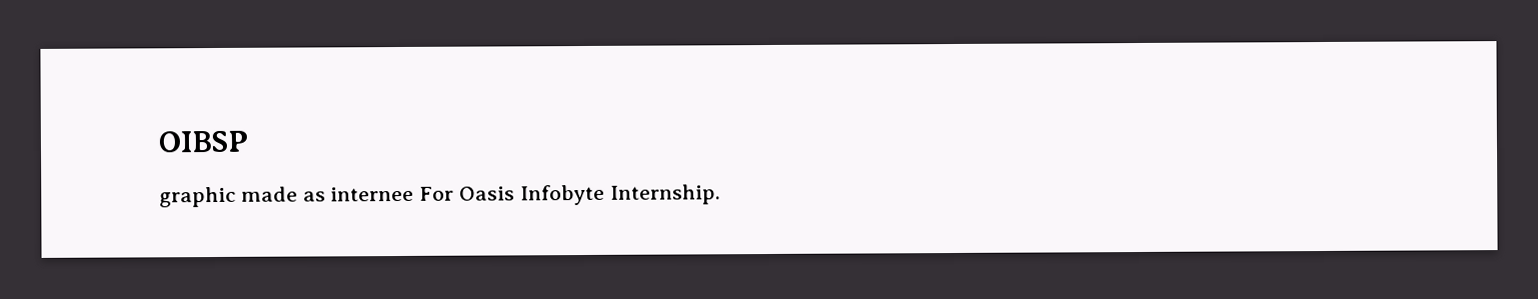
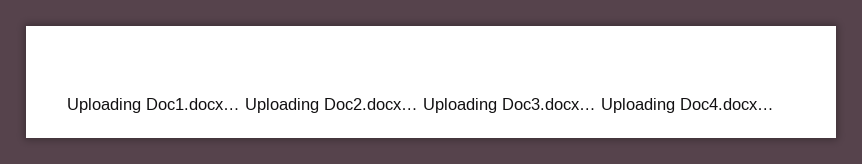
- OIBSP
- graphic made as internee For Oasis Infobyte Internship.
+ Uploading Doc1.docx… Uploading Doc2.docx… Uploading Doc3.docx… Uploading Doc4.docx…

